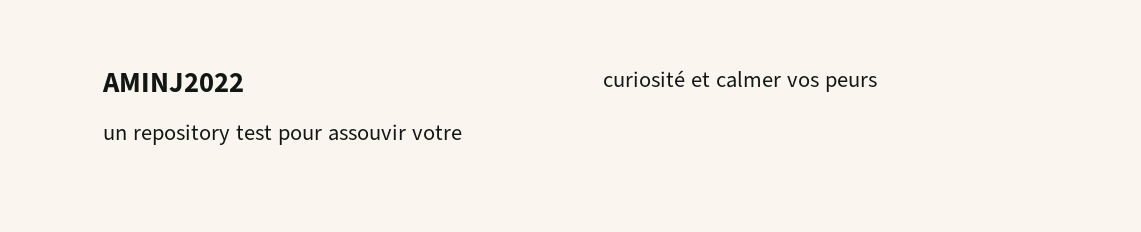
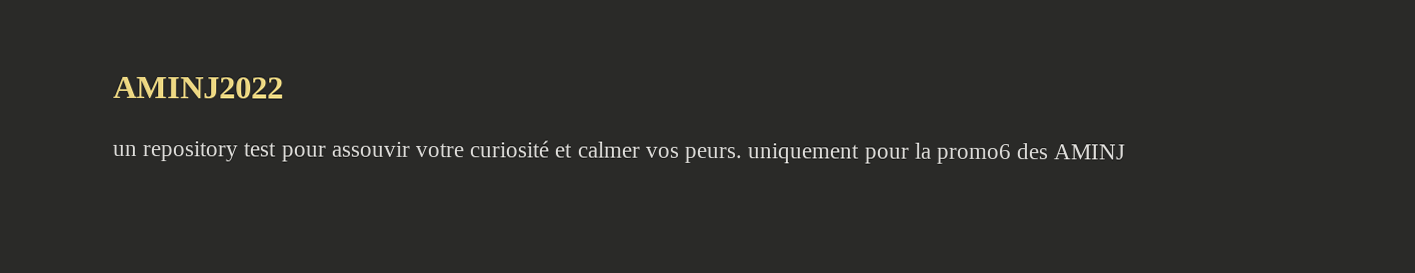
- un repository test pour assouvir votre curiosité et calmer vos peurs
+ un repository test pour assouvir votre curiosité et calmer vos peurs. uniquement pour la promo6 des AMINJ

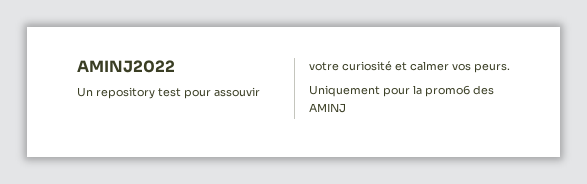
- un repository test pour assouvir votre curiosité et calmer vos peurs. uniquement pour la promo6 des AMINJ
+ Un repository test pour assouvir votre curiosité et calmer vos peurs.
+ Uniquement pour la promo6 des AMINJ

